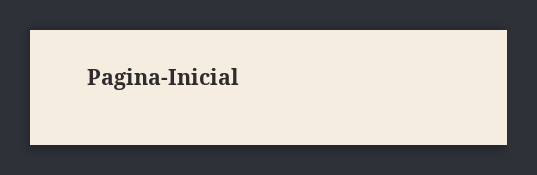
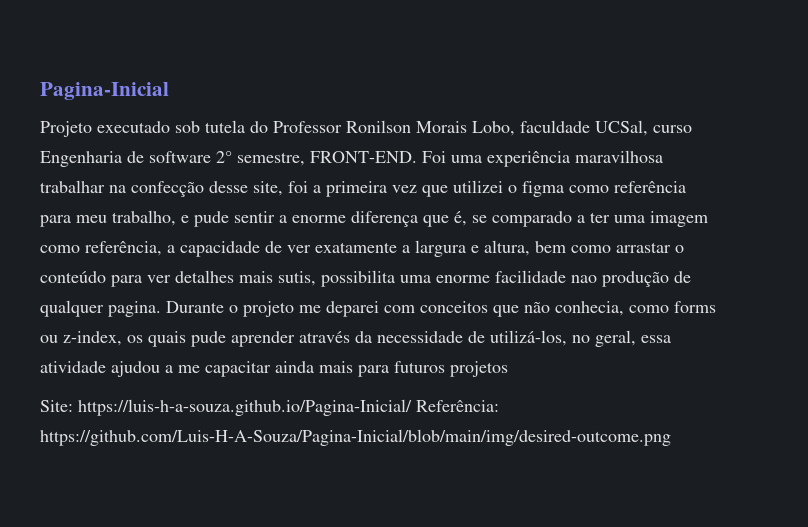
+ Projeto executado sob tutela do Professor Ronilson Morais Lobo, faculdade UCSal, curso Engenharia de software 2° semestre, FRONT-END. Foi uma experiência maravilhosa trabalhar na confecção desse site, foi a primeira vez que utilizei o figma como referência para meu trabalho, e pude sentir a enorme diferença que é, se comparado a ter uma imagem como referência, a capacidade de ver exatamente a largura e altura, bem como arrastar o conteúdo para ver detalhes mais sutis, possibilita uma enorme facilidade nao produção de qualquer pagina. Durante o projeto me deparei com conceitos que não conhecia, como forms ou z-index, os quais pude aprender através da necessidade de utilizá-los, no geral, essa atividade ajudou a me capacitar ainda mais para futuros projetos
+ Site: https://luis-h-a-souza.github.io/Pagina-Inicial/ Referência: https://github.com/Luis-H-A-Souza/Pagina-Inicial/blob/main/img/desired-outcome.png

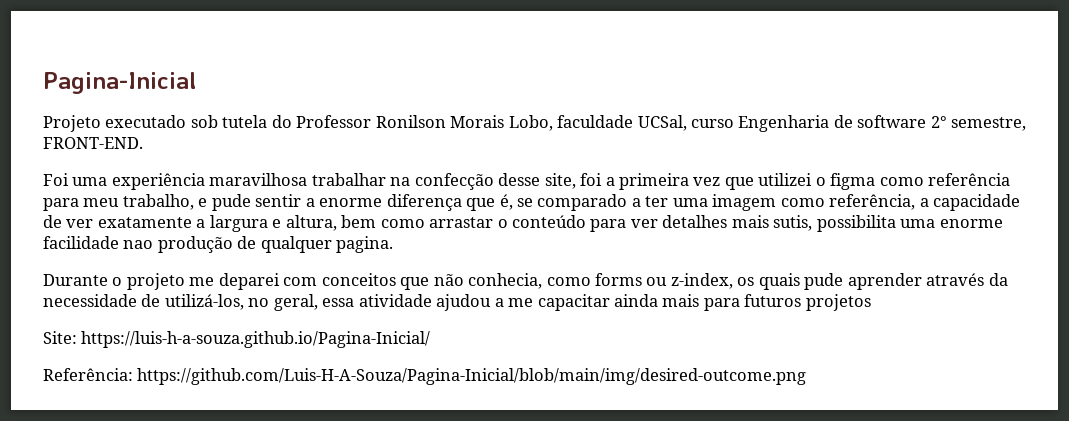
- Projeto executado sob tutela do Professor Ronilson Morais Lobo, faculdade UCSal, curso Engenharia de software 2° semestre, FRONT-END. Foi uma experiência maravilhosa trabalhar na confecção desse site, foi a primeira vez que utilizei o figma como referência para meu trabalho, e pude sentir a enorme diferença que é, se comparado a ter uma imagem como referência, a capacidade de ver exatamente a largura e altura, bem como arrastar o conteúdo para ver detalhes mais sutis, possibilita uma enorme facilidade nao produção de qualquer pagina. Durante o projeto me deparei com conceitos que não conhecia, como forms ou z-index, os quais pude aprender através da necessidade de utilizá-los, no geral, essa atividade ajudou a me capacitar ainda mais para futuros projetos
+ Projeto executado sob tutela do Professor Ronilson Morais Lobo, faculdade UCSal, curso Engenharia de software 2° semestre, FRONT-END.
+ Foi uma experiência maravilhosa trabalhar na confecção desse site, foi a primeira vez que utilizei o figma como referência para meu trabalho, e pude sentir a enorme diferença que é, se comparado a ter uma imagem como referência, a capacidade de ver exatamente a largura e altura, bem como arrastar o conteúdo para ver detalhes mais sutis, possibilita uma enorme facilidade nao produção de qualquer pagina.
+ Durante o projeto me deparei com conceitos que não conhecia, como forms ou z-index, os quais pude aprender através da necessidade de utilizá-los, no geral, essa atividade ajudou a me capacitar ainda mais para futuros projetos
- Site: https://luis-h-a-souza.github.io/Pagina-Inicial/ Referência: https://github.com/Luis-H-A-Souza/Pagina-Inicial/blob/main/img/desired-outcome.png
+ Site: https://luis-h-a-souza.github.io/Pagina-Inicial/
+ Referência: https://github.com/Luis-H-A-Souza/Pagina-Inicial/blob/main/img/desired-outcome.png

